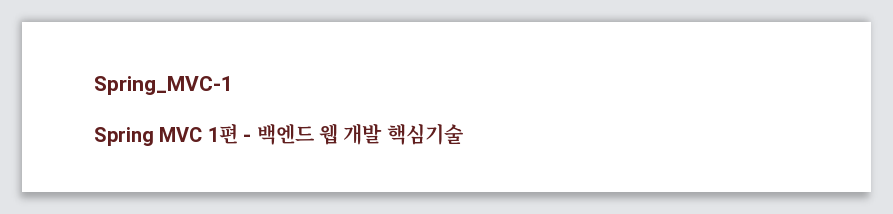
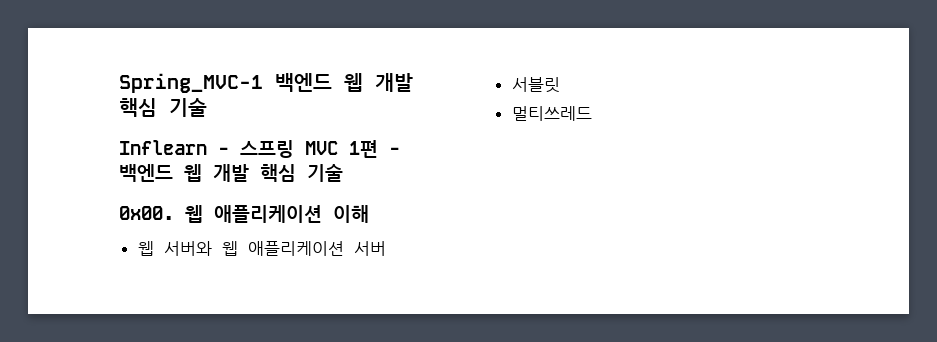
- Spring_MVC-1
- Spring MVC 1편 - 백엔드 웹 개발 핵심기술
+ Spring_MVC-1 백엔드 웹 개발 핵심 기술
+ Inflearn - 스프링 MVC 1편 - 백엔드 웹 개발 핵심 기술
+ 0x00. 웹 애플리케이션 이해
+ 웹 서버와 웹 애플리케이션 서버
+ 서블릿
+ 멀티쓰레드

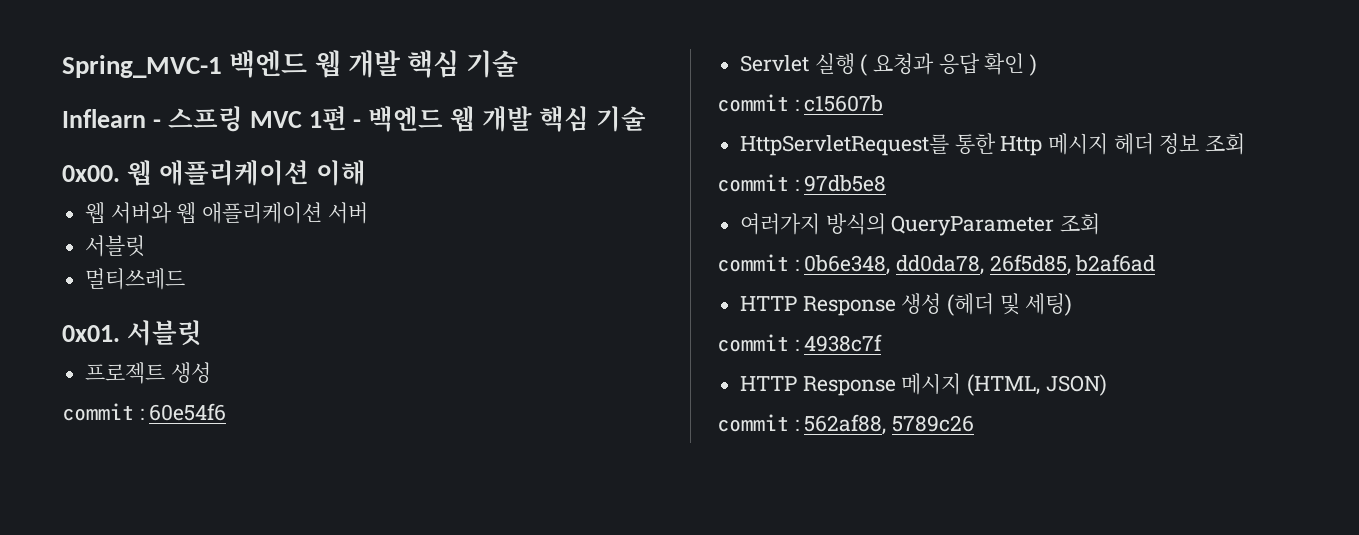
+ 0x01. 서블릿
+ 프로젝트 생성
+ commit : 60e54f6
+ Servlet 실행 ( 요청과 응답 확인 )
+ commit : c15607b
+ HttpServletRequest를 통한 Http 메시지 헤더 정보 조회
+ commit : 97db5e8
+ 여러가지 방식의 QueryParameter 조회
+ commit : 0b6e348, dd0da78, 26f5d85, b2af6ad
+ HTTP Response 생성 (헤더 및 세팅)
+ commit : 4938c7f
+ HTTP Response 메시지 (HTML, JSON)
+ commit : 562af88, 5789c26

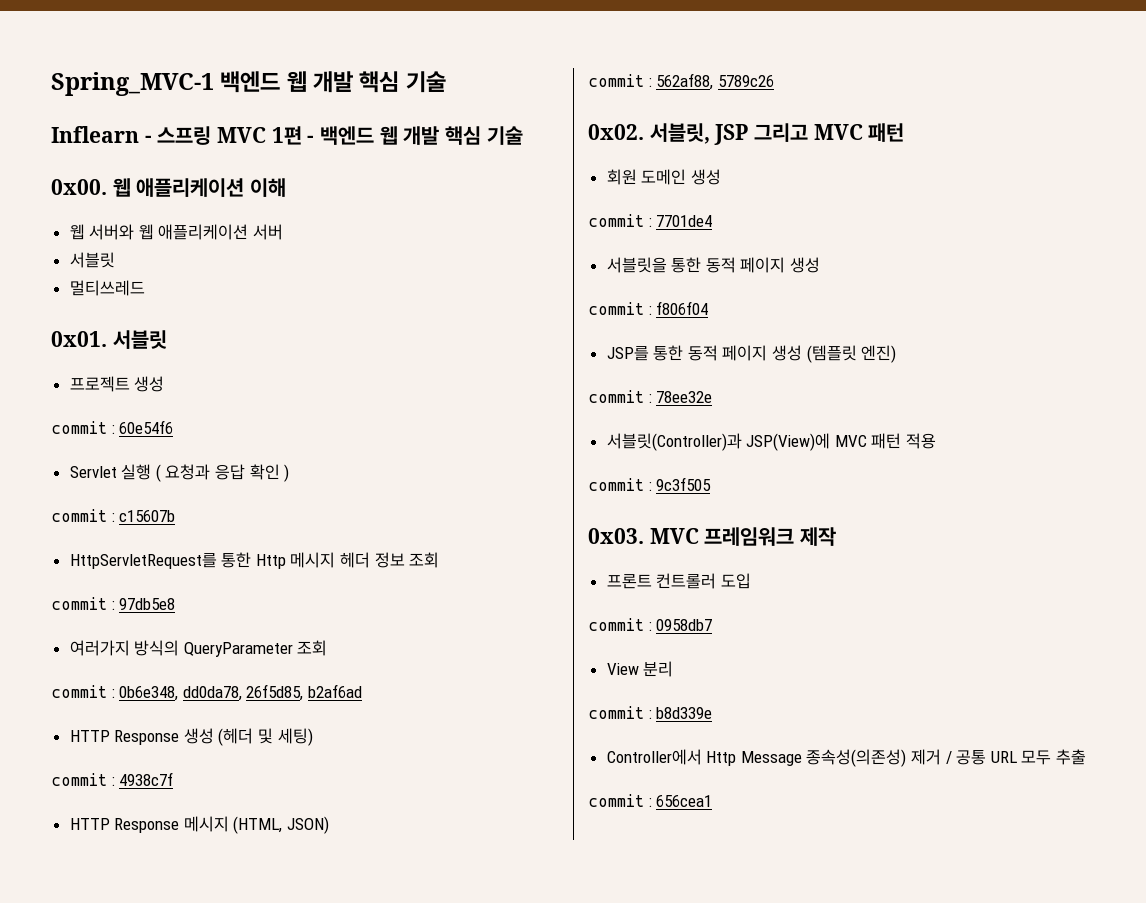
+ 0x02. 서블릿, JSP 그리고 MVC 패턴
+ 회원 도메인 생성
+ commit : 7701de4
+ 서블릿을 통한 동적 페이지 생성
+ commit : f806f04
+ JSP를 통한 동적 페이지 생성 (템플릿 엔진)
+ commit : 78ee32e
+ 서블릿(Controller)과 JSP(View)에 MVC 패턴 적용
+ commit : 9c3f505
+ 0x03. MVC 프레임워크 제작
+ 프론트 컨트롤러 도입
+ commit : 0958db7
+ View 분리
+ commit : b8d339e
+ Controller에서 Http Message 종속성(의존성) 제거 / 공통 URL 모두 추출
+ commit : 656cea1

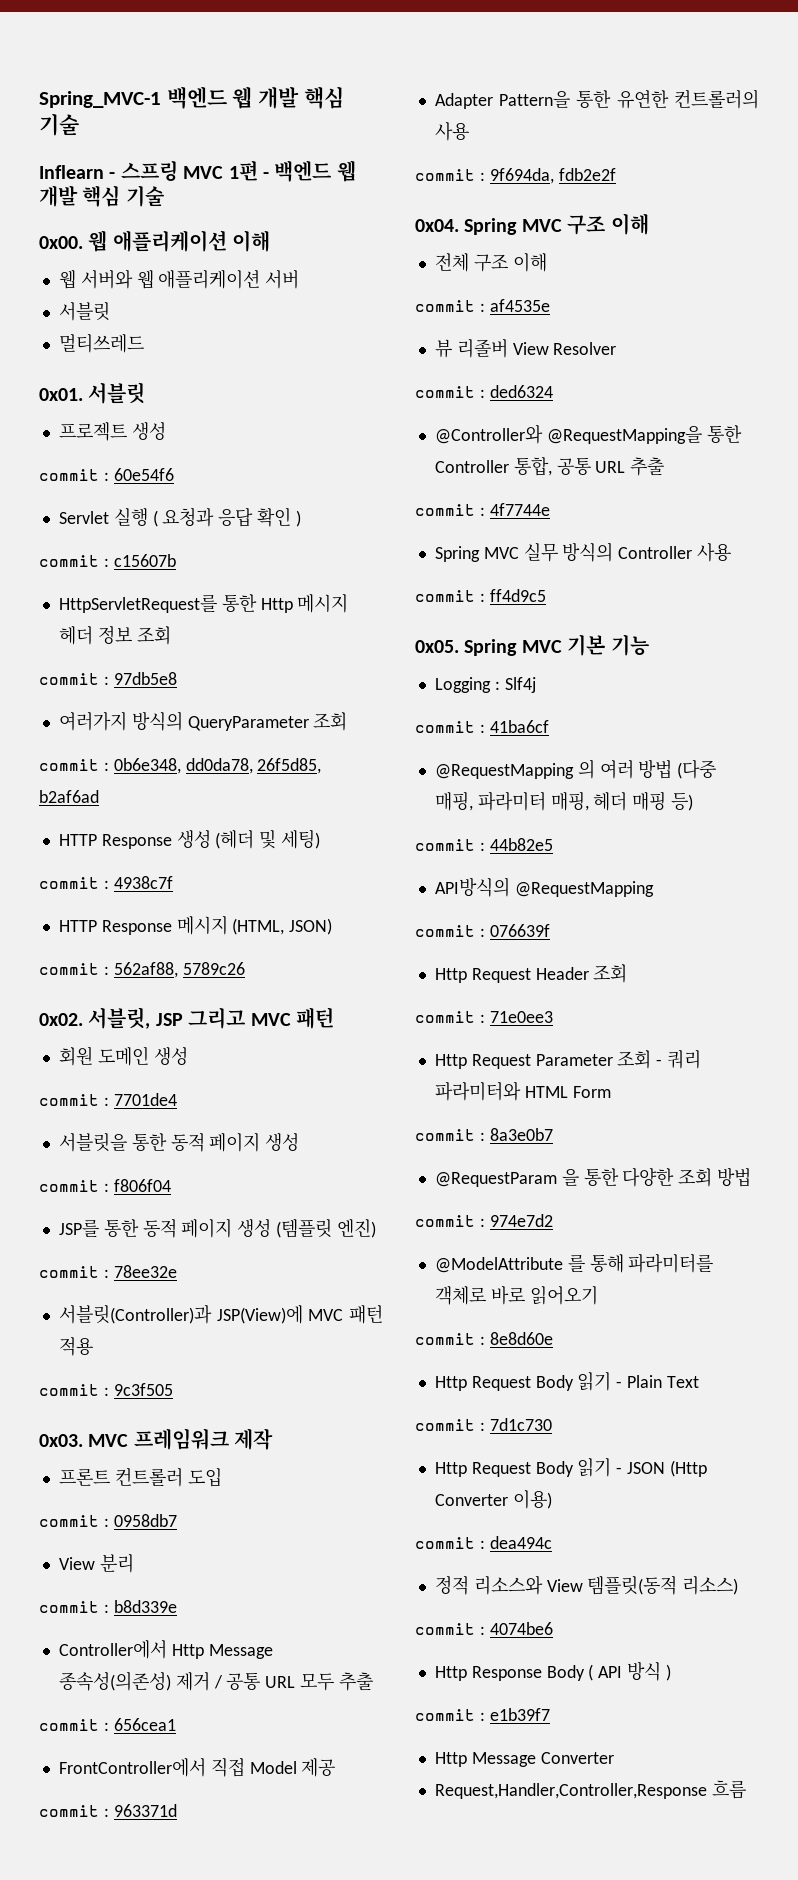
+ FrontController에서 직접 Model 제공
+ commit : 963371d
+ Adapter Pattern을 통한 유연한 컨트롤러의 사용
+ commit : 9f694da, fdb2e2f
+ 0x04. Spring MVC 구조 이해
+ 전체 구조 이해
+ commit : af4535e
+ 뷰 리졸버 View Resolver
+ commit : ded6324
+ @Controller와 @RequestMapping을 통한 Controller 통합, 공통 URL 추출
+ commit : 4f7744e
+ Spring MVC 실무 방식의 Controller 사용
+ commit : ff4d9c5
+ 0x05. Spring MVC 기본 기능
+ Logging : Slf4j
+ commit : 41ba6cf
+ @RequestMapping 의 여러 방법 (다중 매핑, 파라미터 매핑, 헤더 매핑 등)
+ commit : 44b82e5
+ API방식의 @RequestMapping
+ commit : 076639f
+ Http Request Header 조회
+ commit : 71e0ee3
+ Http Request Parameter 조회 - 쿼리 파라미터와 HTML Form
+ commit : 8a3e0b7
+ @RequestParam 을 통한 다양한 조회 방법
+ commit : 974e7d2
+ @ModelAttribute 를 통해 파라미터를 객체로 바로 읽어오기
+ commit : 8e8d60e
+ Http Request Body 읽기 - Plain Text
+ commit : 7d1c730
+ Http Request Body 읽기 - JSON (Http Converter 이용)
+ commit : dea494c
+ 정적 리소스와 View 템플릿(동적 리소스)
+ commit : 4074be6
+ Http Response Body ( API 방식 )
+ commit : e1b39f7
+ Http Message Converter
+ Request,Handler,Controller,Response 흐름

